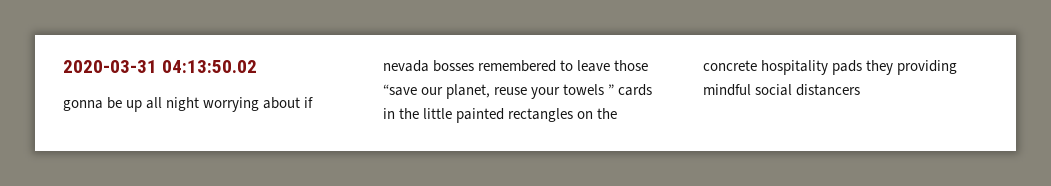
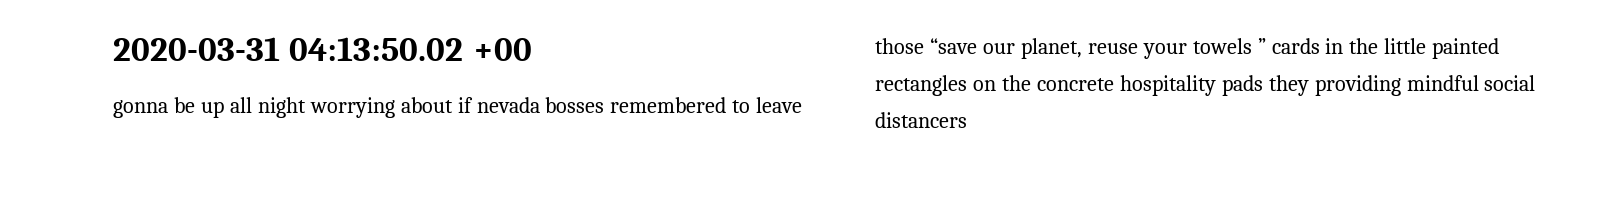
- 2020-03-31 04:13:50.02
+ 2020-03-31 04:13:50.02 +00

